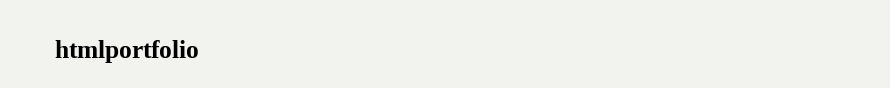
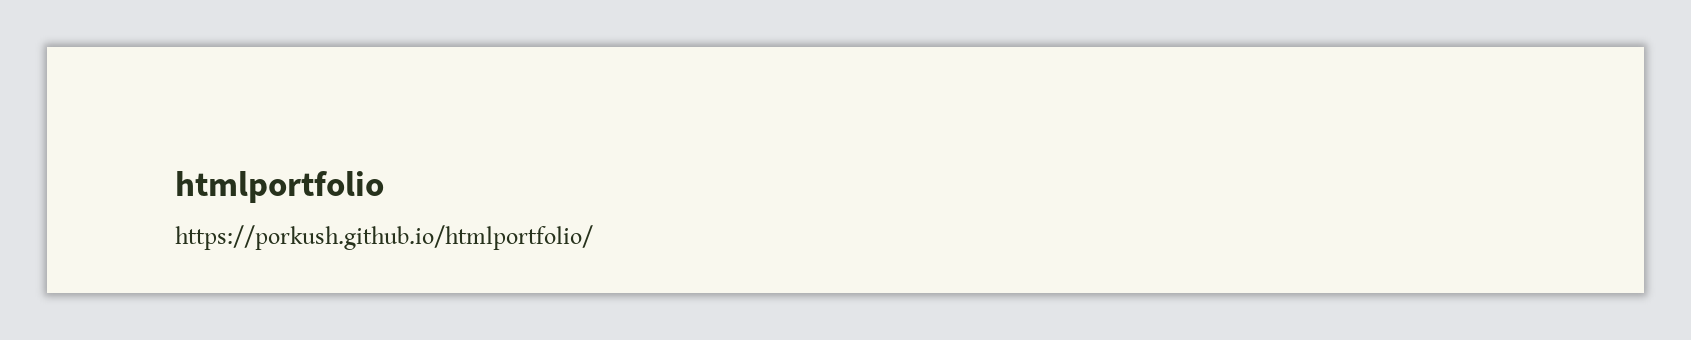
+ https://porkush.github.io/htmlportfolio/

